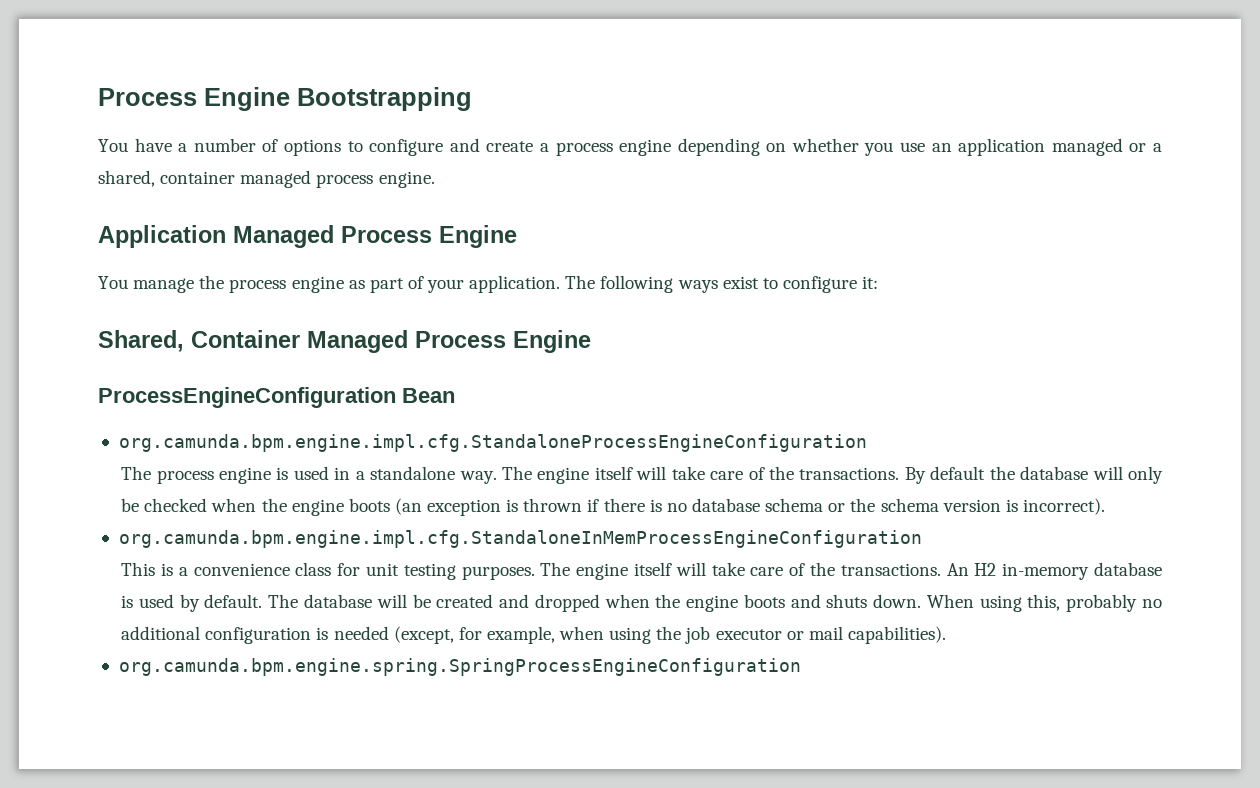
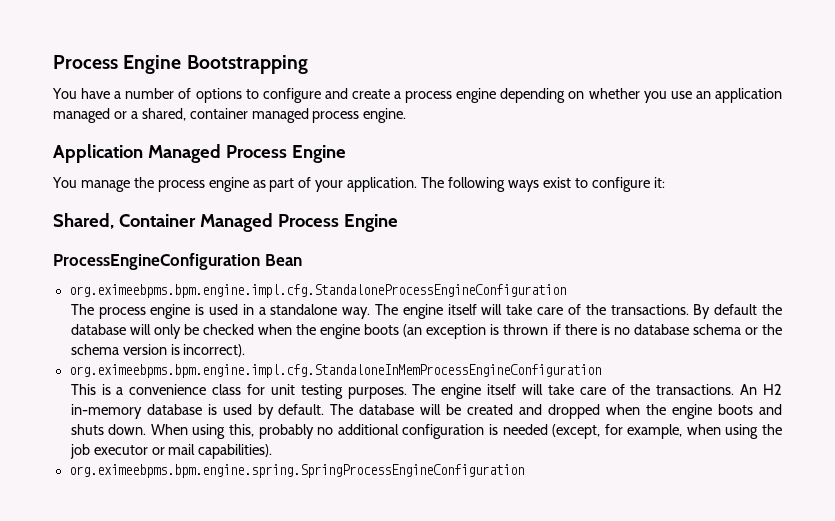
- org.camunda.bpm.engine.impl.cfg.StandaloneProcessEngineConfiguration
+ org.eximeebpms.bpm.engine.impl.cfg.StandaloneProcessEngineConfiguration
- org.camunda.bpm.engine.impl.cfg.StandaloneInMemProcessEngineConfiguration
+ org.eximeebpms.bpm.engine.impl.cfg.StandaloneInMemProcessEngineConfiguration
- org.camunda.bpm.engine.spring.SpringProcessEngineConfiguration
+ org.eximeebpms.bpm.engine.spring.SpringProcessEngineConfiguration

